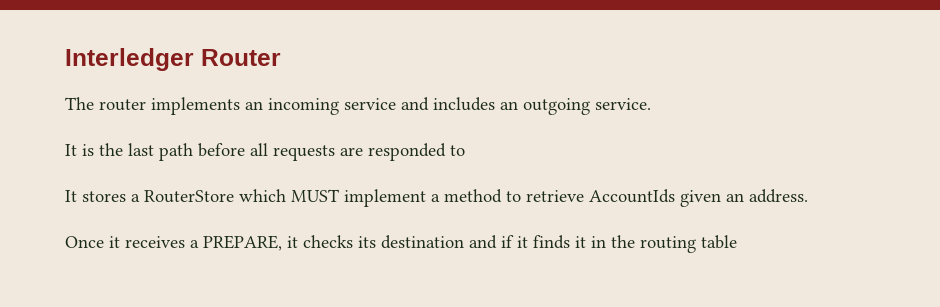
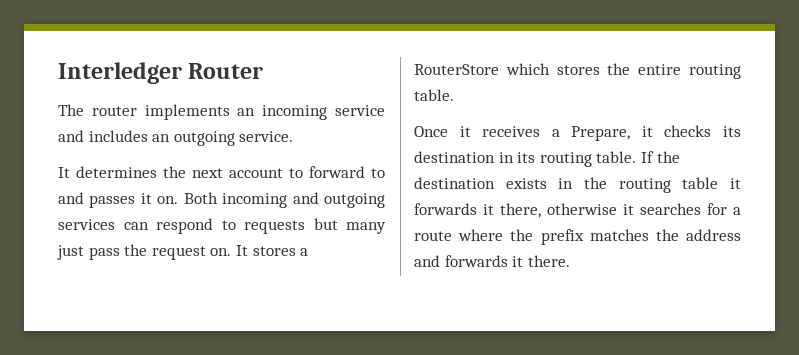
- It is the last path before all requests are responded to
- It stores a RouterStore which MUST implement a method to retrieve AccountIds given an address.
+ It determines the next account to forward to and passes it on. Both incoming and outgoing services can respond to requests but many just pass the request on. It stores a RouterStore which stores the entire routing table.
- Once it receives a PREPARE, it checks its destination and if it finds it in the routing table
+ Once it receives a Prepare, it checks its destination in its routing table. If the destination exists in the routing table it forwards it there, otherwise it searches for a route where the prefix matches the address and forwards it there.

